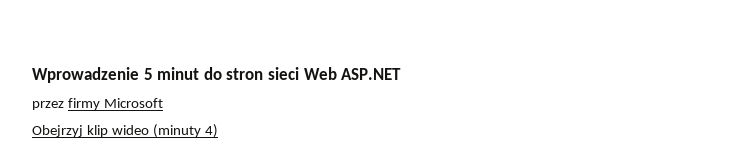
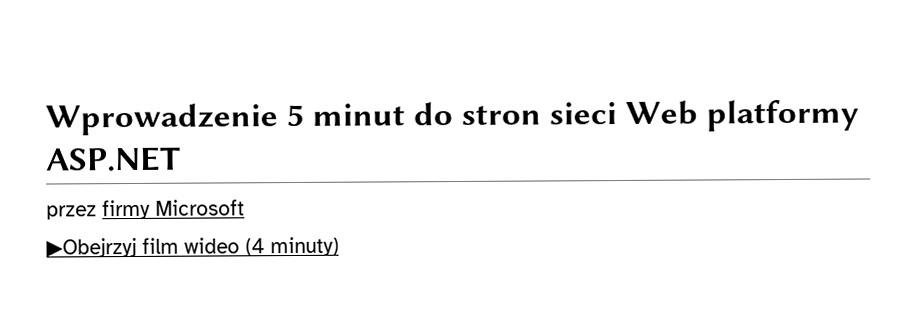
- Wprowadzenie 5 minut do stron sieci Web ASP.NET
+ Wprowadzenie 5 minut do stron sieci Web platformy ASP.NET
- Obejrzyj klip wideo (minuty 4)
+ ▶Obejrzyj film wideo (4 minuty)

